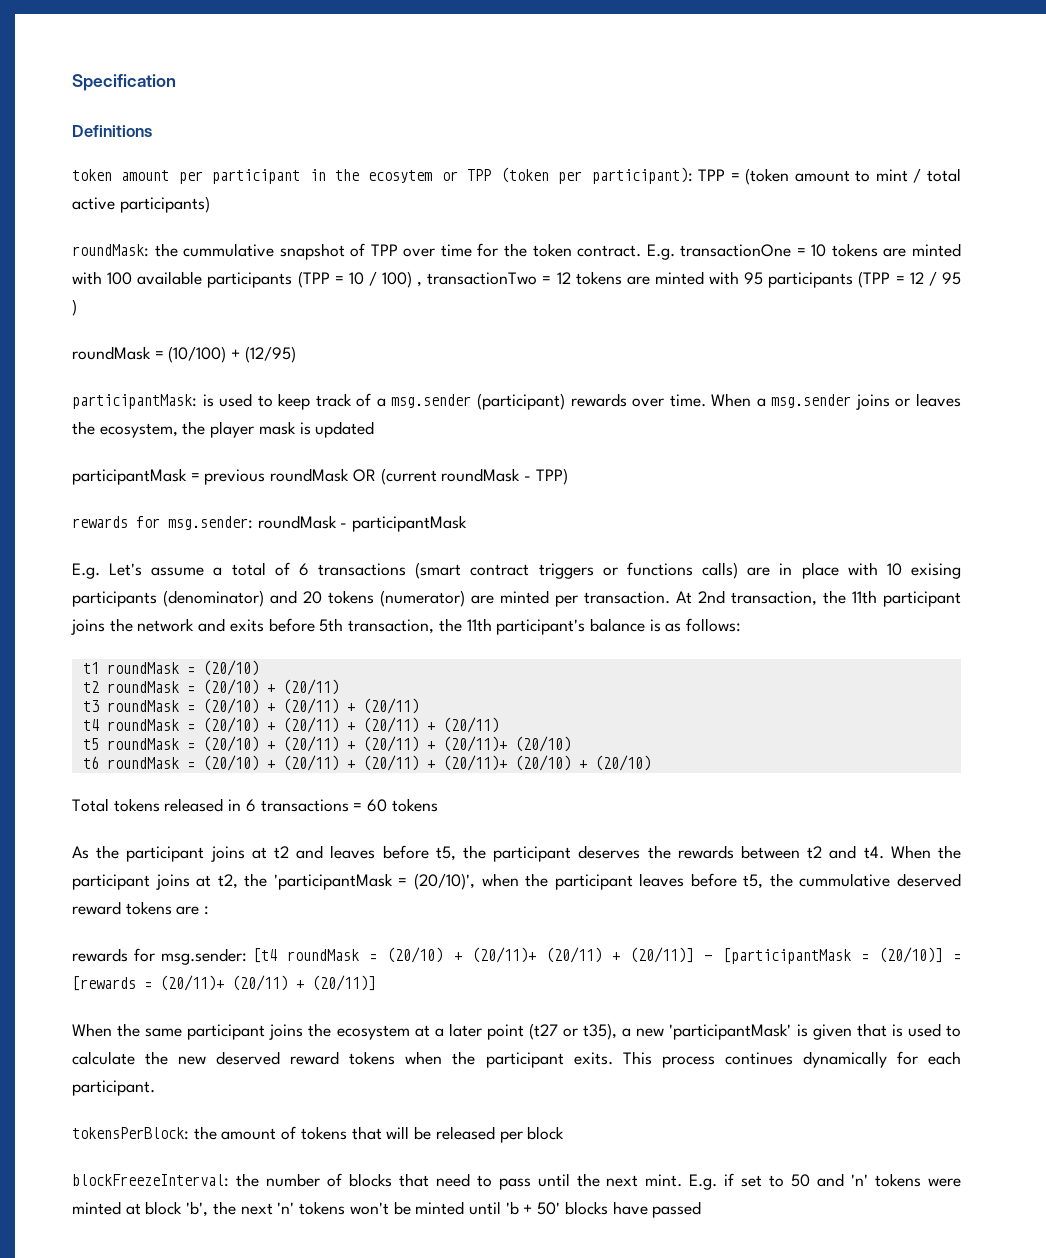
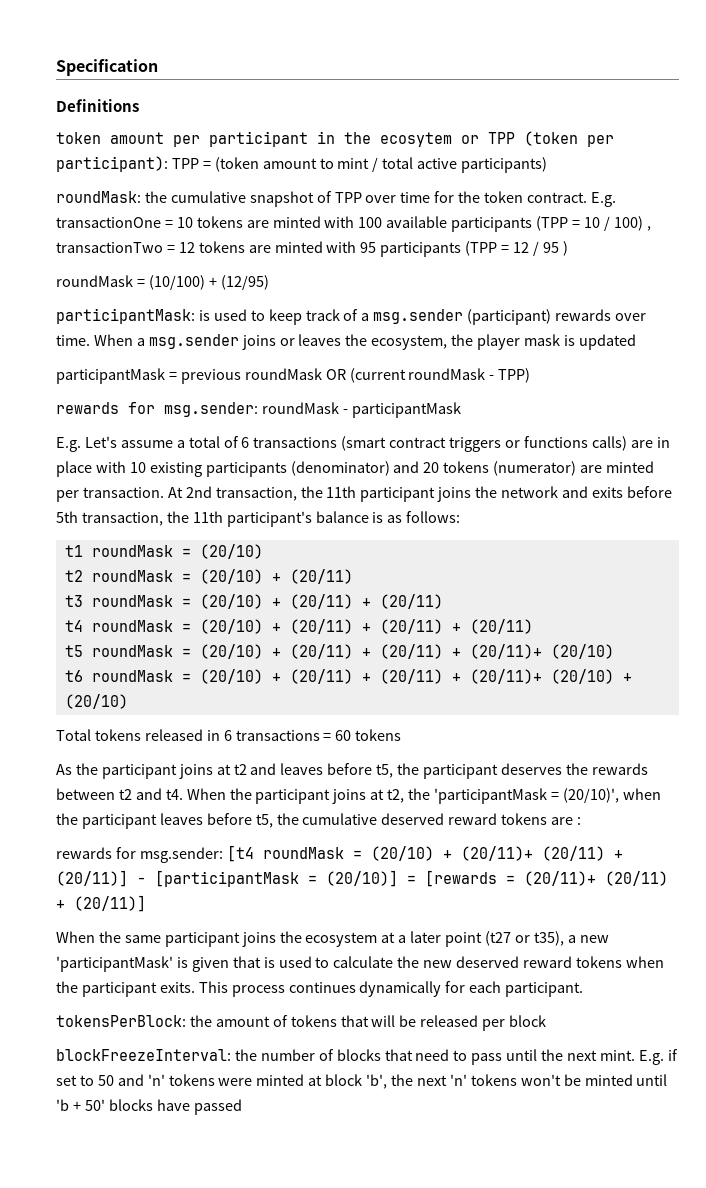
- roundMask: the cummulative snapshot of TPP over time for the token contract.
+ roundMask: the cumulative snapshot of TPP over time for the token contract.
- E.g. Let's assume a total of 6 transactions (smart contract triggers or functions calls) are in place with 10 exising participants (denominator) and 20 tokens (numerator) are minted per transaction.
+ E.g. Let's assume a total of 6 transactions (smart contract triggers or functions calls) are in place with 10 existing participants (denominator) and 20 tokens (numerator) are minted per transaction.
- When the participant joins at t2, the 'participantMask = (20/10)', when the participant leaves before t5, the cummulative deserved reward tokens are :
+ When the participant joins at t2, the 'participantMask = (20/10)', when the participant leaves before t5, the cumulative deserved reward tokens are :

